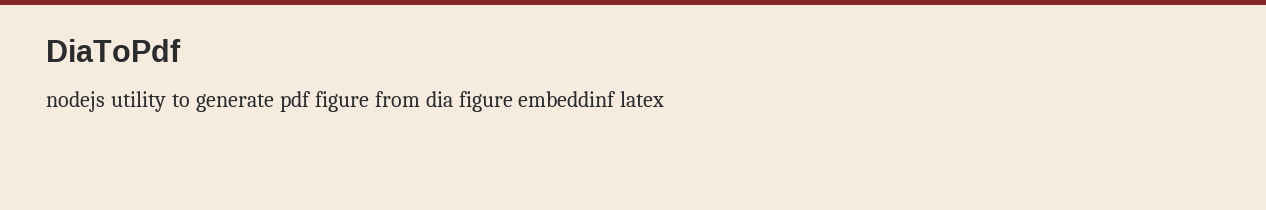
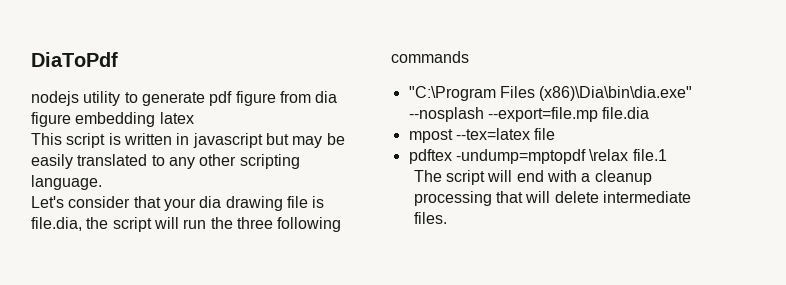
- nodejs utility to generate pdf figure from dia figure embeddinf latex
+ nodejs utility to generate pdf figure from dia figure embedding latex
+ This script is written in javascript but may be easily translated to any other scripting language.
+ Let's consider that your dia drawing file is file.dia, the script will run the three following commands
+ "C:\Program Files (x86)\Dia\bin\dia.exe" --nosplash --export=file.mp file.dia
+ mpost --tex=latex file
+ pdftex -undump=mptopdf \relax file.1
+ The script will end with a cleanup processing that will delete intermediate files.

